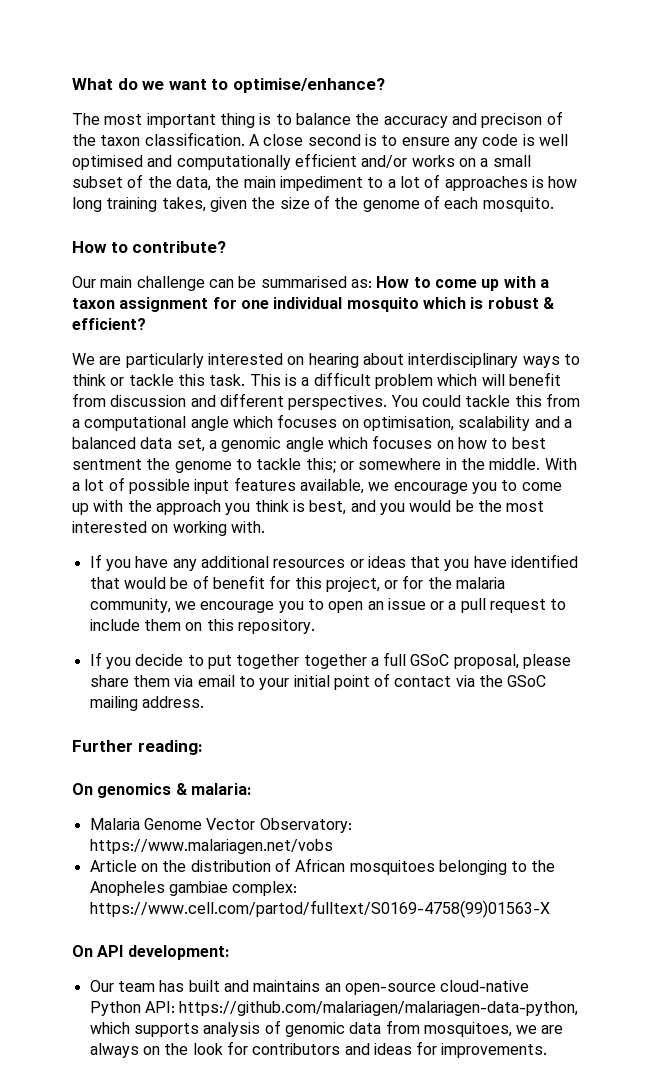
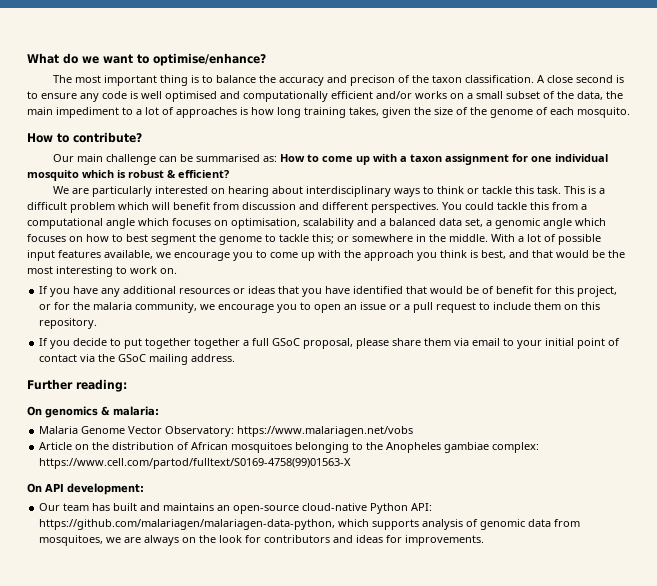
- You could tackle this from a computational angle which focuses on optimisation, scalability and a balanced data set, a genomic angle which focuses on how to best sentment the genome to tackle this; or somewhere in the middle.
+ You could tackle this from a computational angle which focuses on optimisation, scalability and a balanced data set, a genomic angle which focuses on how to best segment the genome to tackle this; or somewhere in the middle.
- With a lot of possible input features available, we encourage you to come up with the approach you think is best, and you would be the most interested on working with.
+ With a lot of possible input features available, we encourage you to come up with the approach you think is best, and that would be the most interesting to work on.

